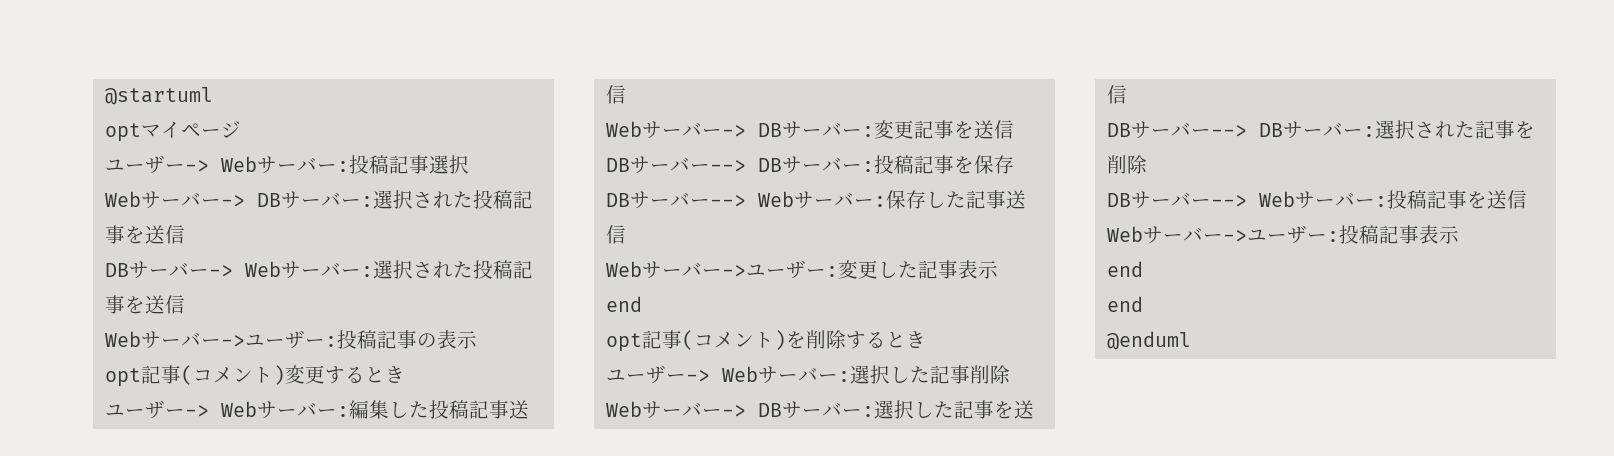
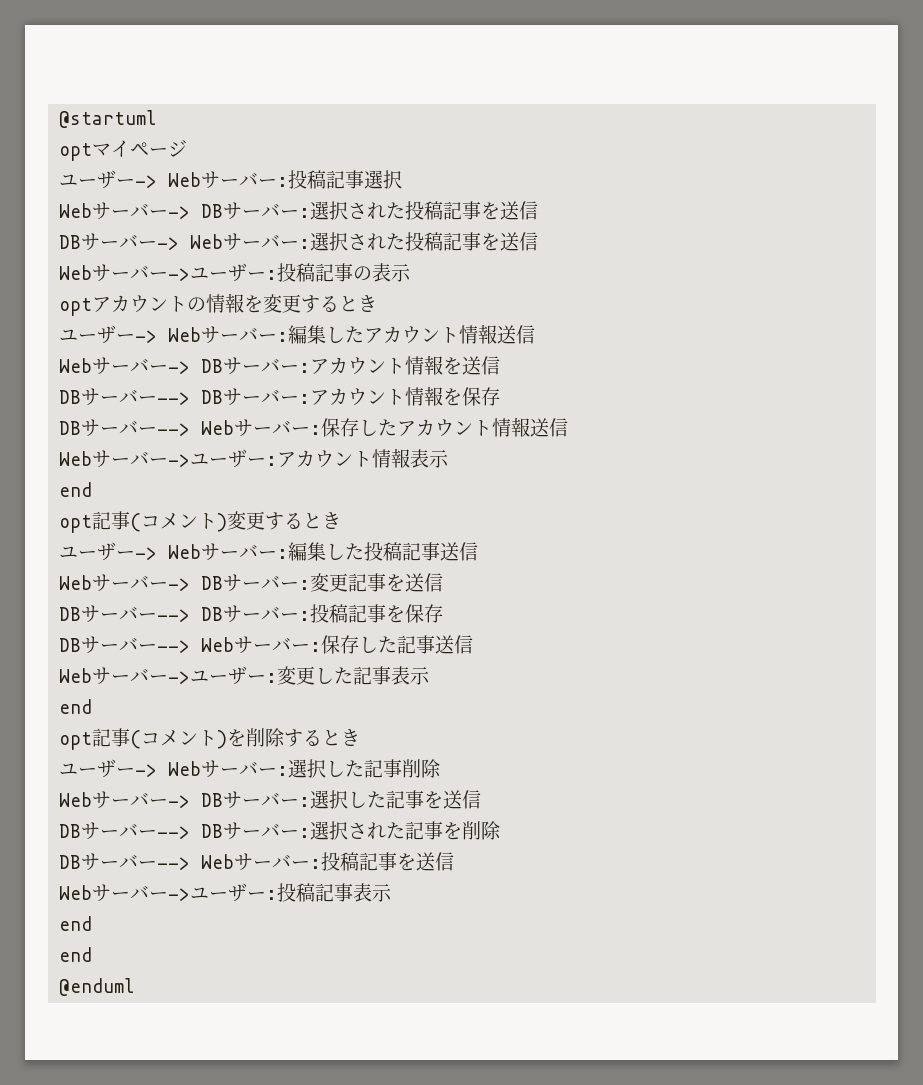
+ optアカウントの情報を変更するとき
+ ユーザー-> Webサーバー:編集したアカウント情報送信
+ Webサーバー-> DBサーバー:アカウント情報を送信
+ DBサーバー--> DBサーバー:アカウント情報を保存
+ DBサーバー--> Webサーバー:保存したアカウント情報送信
+ Webサーバー->ユーザー:アカウント情報表示
+ end

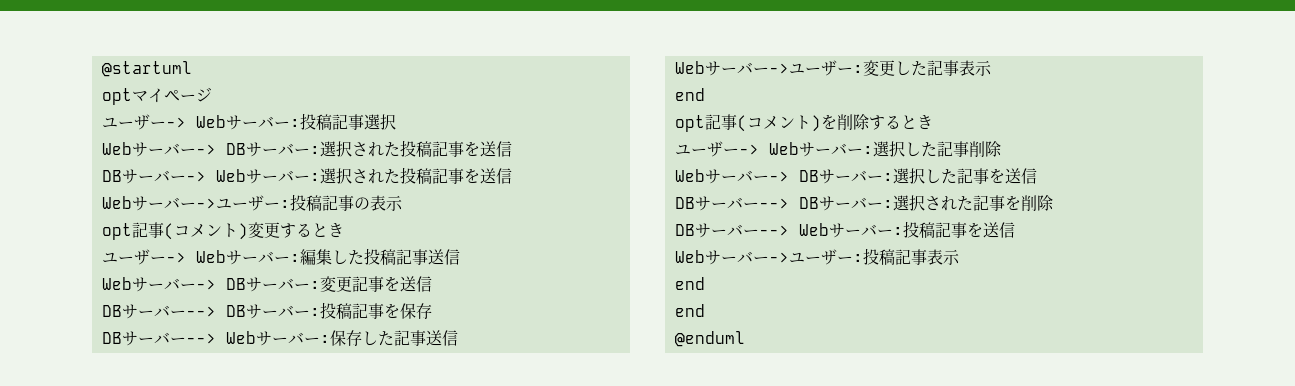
- optアカウントの情報を変更するとき
- ユーザー-> Webサーバー:編集したアカウント情報送信
- Webサーバー-> DBサーバー:アカウント情報を送信
- DBサーバー--> DBサーバー:アカウント情報を保存
- DBサーバー--> Webサーバー:保存したアカウント情報送信
- Webサーバー->ユーザー:アカウント情報表示
- end

